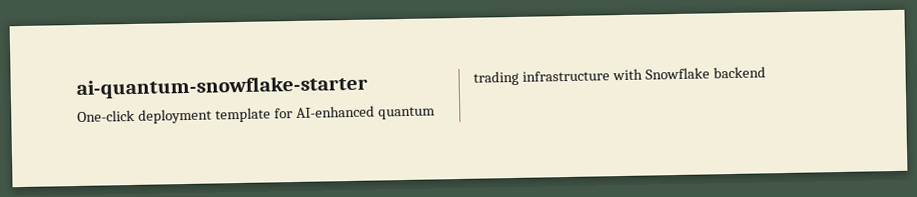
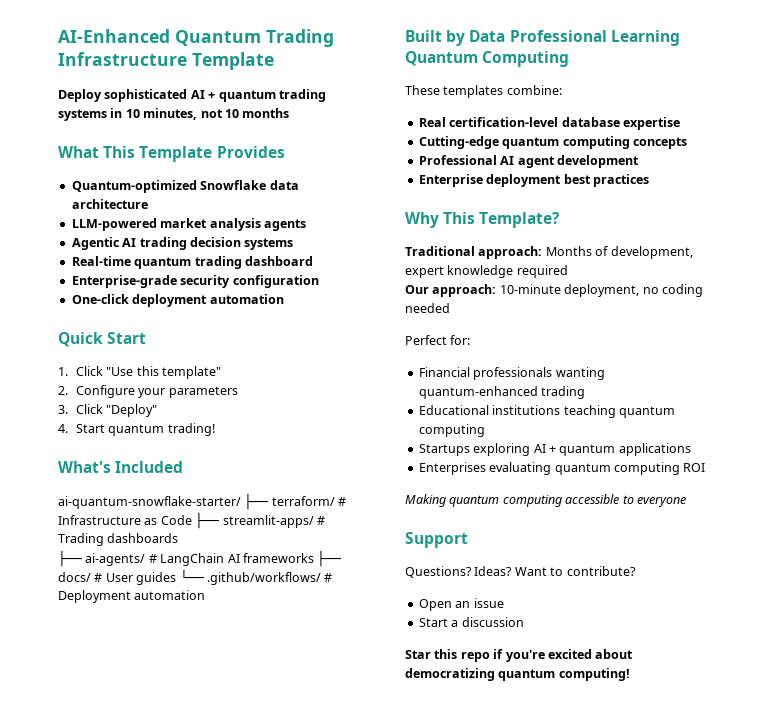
- ai-quantum-snowflake-starter
- One-click deployment template for AI-enhanced quantum trading infrastructure with Snowflake backend
+ AI-Enhanced Quantum Trading Infrastructure Template
+ Deploy sophisticated AI + quantum trading systems in 10 minutes, not 10 months
+ What This Template Provides
+ Quantum-optimized Snowflake data architecture
+ LLM-powered market analysis agents
+ Agentic AI trading decision systems
+ Real-time quantum trading dashboard
+ Enterprise-grade security configuration
+ One-click deployment automation
+ Quick Start
+ 1. Click "Use this template"
+ 2. Configure your parameters
+ 3. Click "Deploy"
+ 4. Start quantum trading!
+ What's Included
+ ai-quantum-snowflake-starter/ ├── terraform/ # Infrastructure as Code ├── streamlit-apps/ # Trading dashboards
+ ├── ai-agents/ # LangChain AI frameworks ├── docs/ # User guides └── .github/workflows/ # Deployment automation
+ Built by Data Professional Learning Quantum Computing
+ These templates combine:
+ Real certification-level database expertise
+ Cutting-edge quantum computing concepts
+ Professional AI agent development
+ Enterprise deployment best practices
+ Why This Template?
+ Traditional approach: Months of development, expert knowledge required
+ Our approach: 10-minute deployment, no coding needed
+ Perfect for:
+ Financial professionals wanting quantum-enhanced trading
+ Educational institutions teaching quantum computing
+ Startups exploring AI + quantum applications
+ Enterprises evaluating quantum computing ROI
+ Making quantum computing accessible to everyone
+ Support
+ Questions? Ideas? Want to contribute?
+ Open an issue
+ Start a discussion
+ Star this repo if you're excited about democratizing quantum computing!

